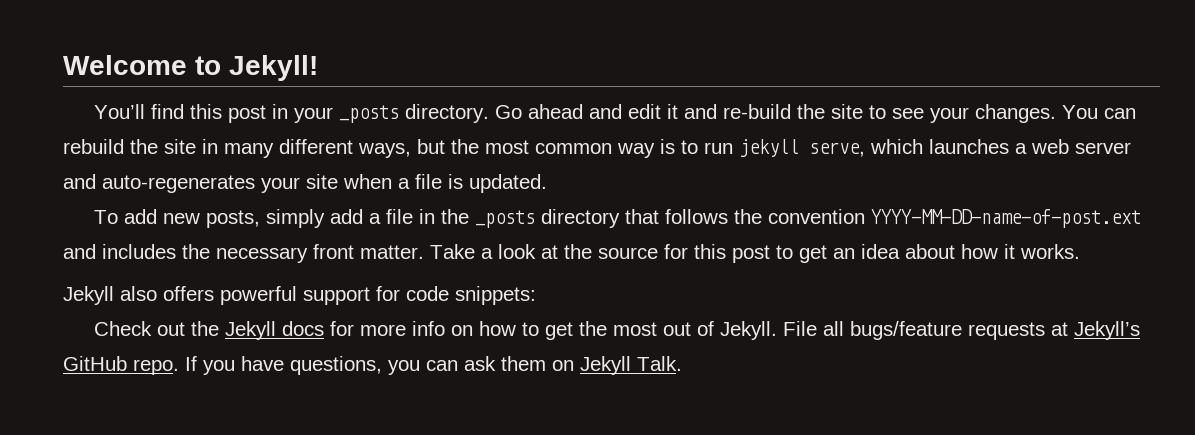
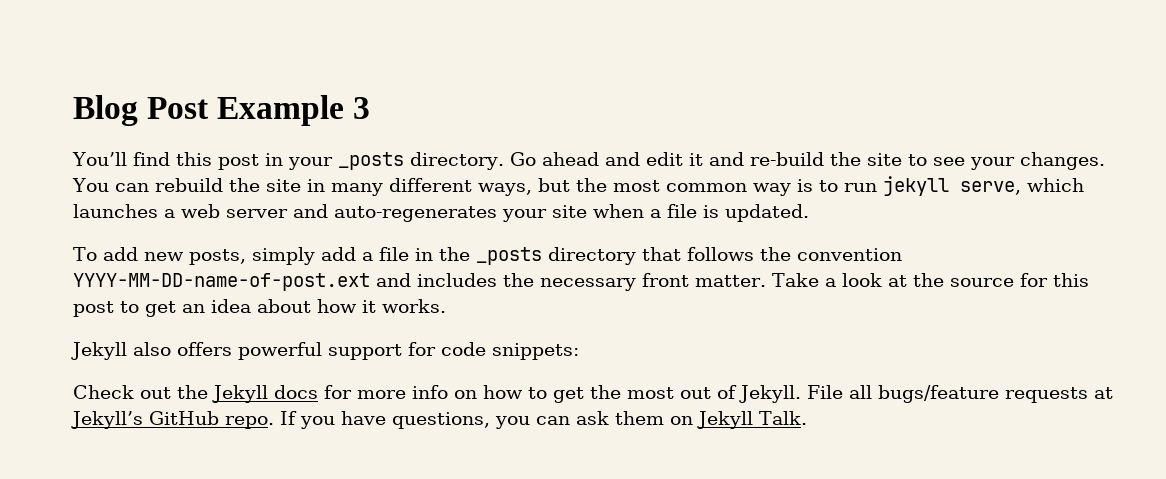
- Welcome to Jekyll!
+ Blog Post Example 3

